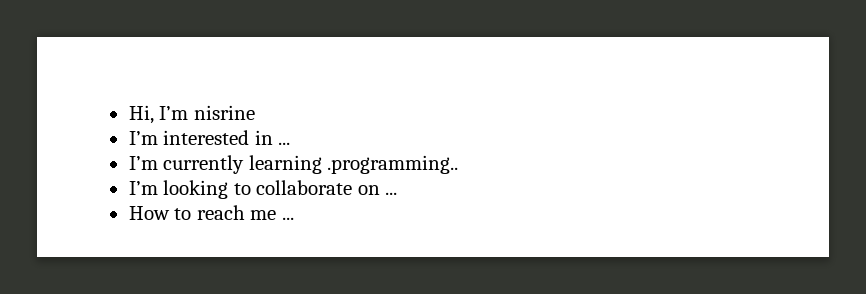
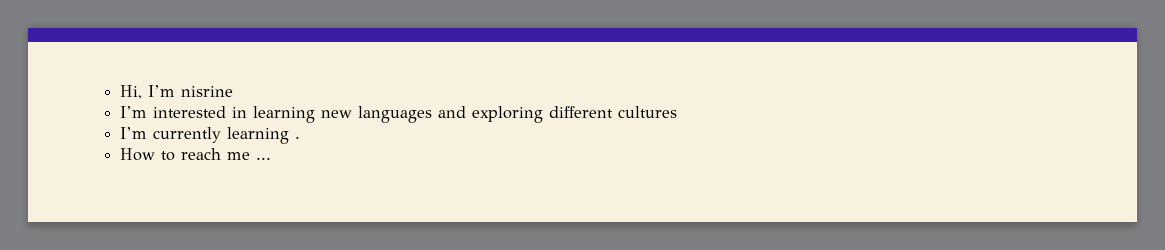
- I’m interested in ...
- I’m currently learning .programming..
- I’m looking to collaborate on ...
+ I’m interested in learning new languages and exploring different cultures
+ I’m currently learning .

